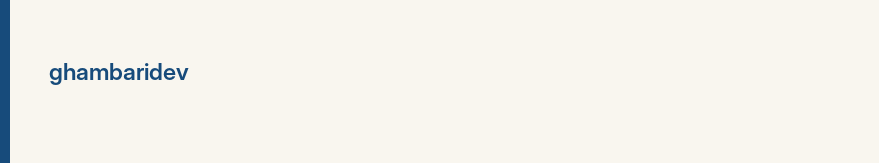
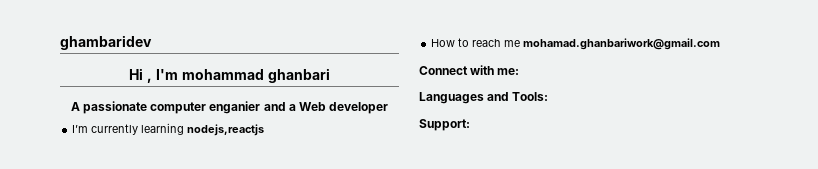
+ Hi , I'm mohammad ghanbari
+ A passionate computer enganier and a Web developer
+ I’m currently learning nodejs,reactjs
+ How to reach me mohamad.ghanbariwork@gmail.com
+ Connect with me:
+ Languages and Tools:
+ Support:

